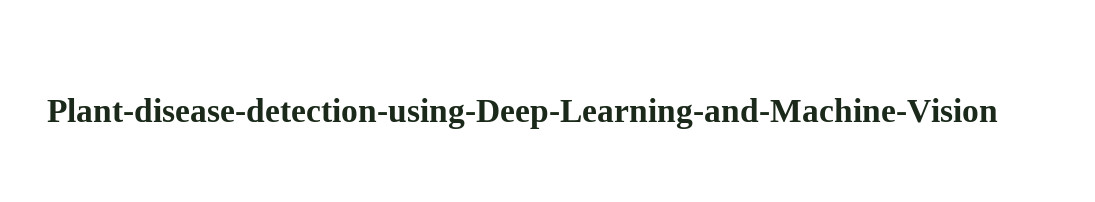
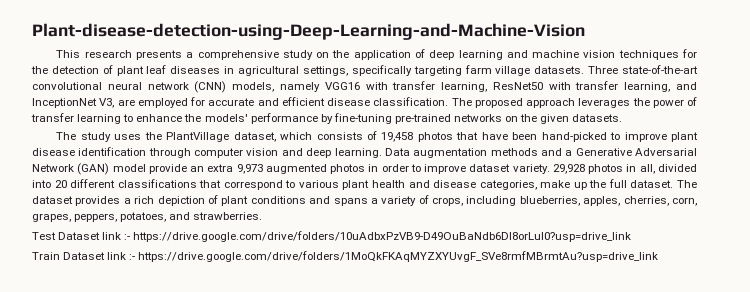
+ This research presents a comprehensive study on the application of deep learning and machine vision techniques for the detection of plant leaf diseases in agricultural settings, specifically targeting farm village datasets. Three state-of-the-art convolutional neural network (CNN) models, namely VGG16 with transfer learning, ResNet50 with transfer learning, and InceptionNet V3, are employed for accurate and efficient disease classification. The proposed approach leverages the power of transfer learning to enhance the models' performance by fine-tuning pre-trained networks on the given datasets.
+ The study uses the PlantVillage dataset, which consists of 19,458 photos that have been hand-picked to improve plant disease identification through computer vision and deep learning. Data augmentation methods and a Generative Adversarial Network (GAN) model provide an extra 9,973 augmented photos in order to improve dataset variety. 29,928 photos in all, divided into 20 different classifications that correspond to various plant health and disease categories, make up the full dataset. The dataset provides a rich depiction of plant conditions and spans a variety of crops, including blueberries, apples, cherries, corn, grapes, peppers, potatoes, and strawberries.
+ Test Dataset link :- https://drive.google.com/drive/folders/10uAdbxPzVB9-D49OuBaNdb6DI8orLul0?usp=drive_link
+ Train Dataset link :- https://drive.google.com/drive/folders/1MoQkFKAqMYZXYUvgF_SVe8rmfMBrmtAu?usp=drive_link

